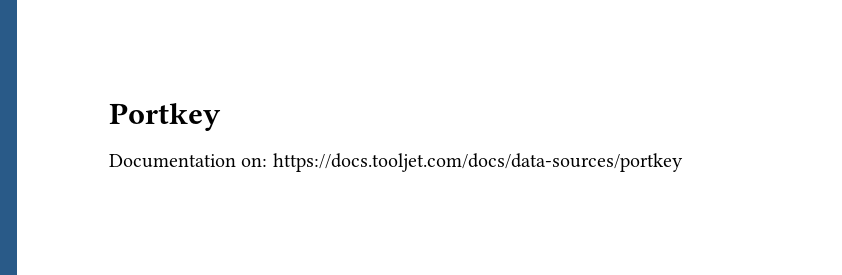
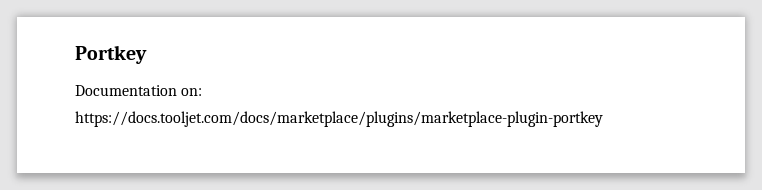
- Documentation on: https://docs.tooljet.com/docs/data-sources/portkey
+ Documentation on: https://docs.tooljet.com/docs/marketplace/plugins/marketplace-plugin-portkey

